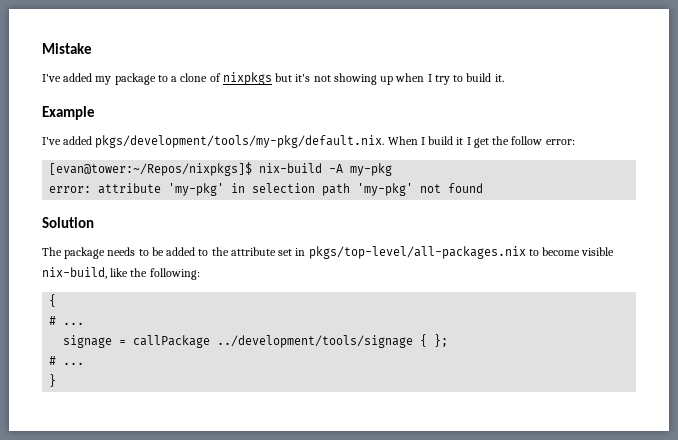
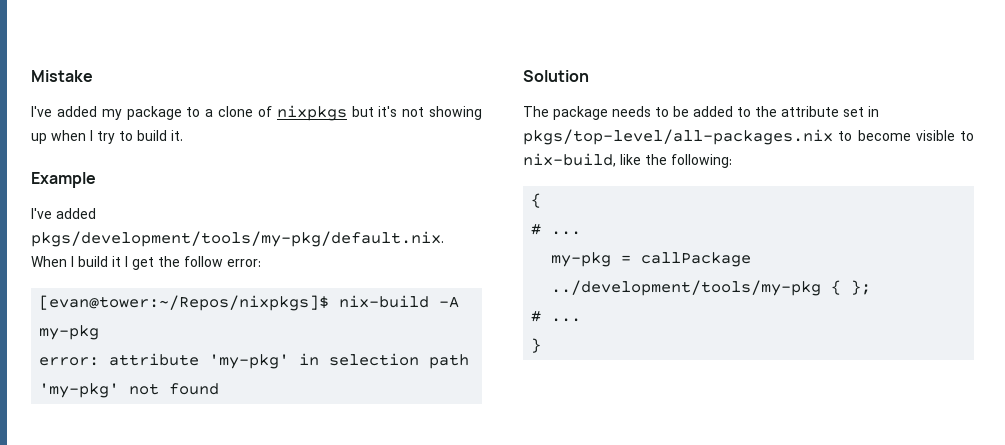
- The package needs to be added to the attribute set in pkgs/top-level/all-packages.nix to become visible nix-build, like the following:
+ The package needs to be added to the attribute set in pkgs/top-level/all-packages.nix to become visible to nix-build, like the following:
- signage = callPackage ../development/tools/signage { };
+ my-pkg = callPackage ../development/tools/my-pkg { };

